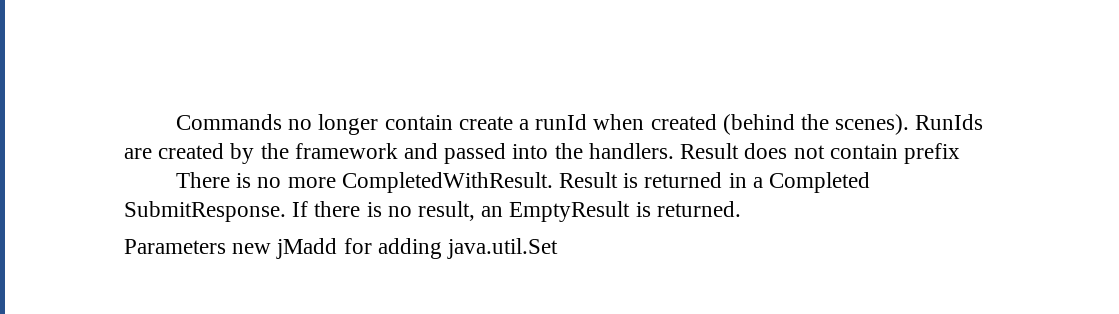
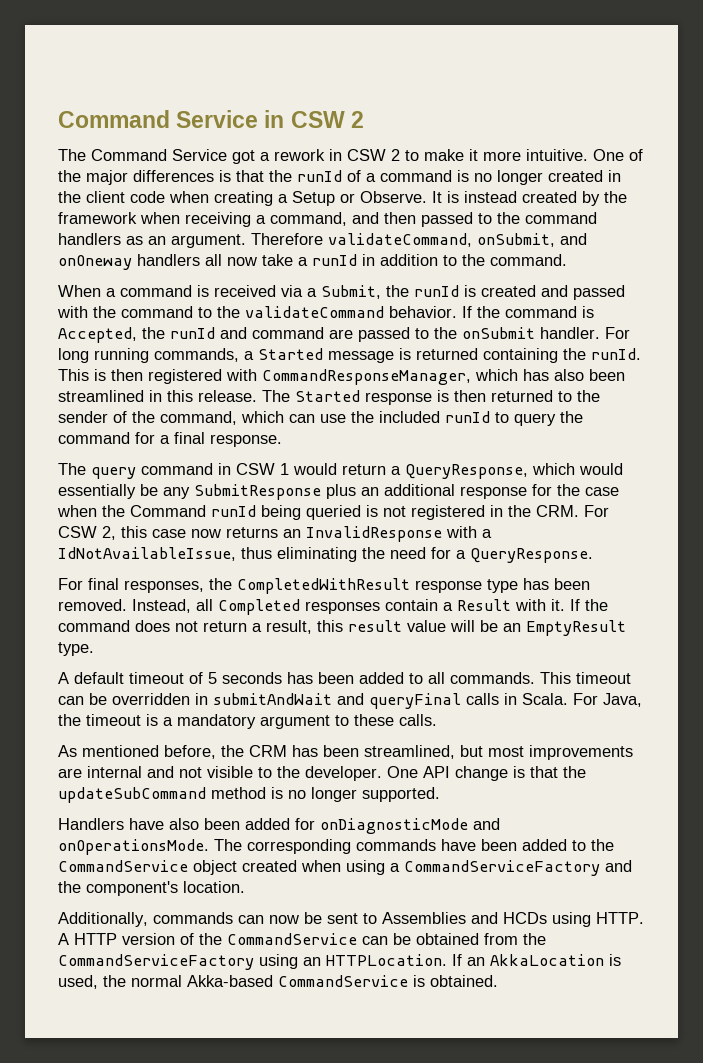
- Commands no longer contain create a runId when created (behind the scenes). RunIds are created by the framework and passed into the handlers. Result does not contain prefix
- There is no more CompletedWithResult. Result is returned in a Completed SubmitResponse. If there is no result, an EmptyResult is returned.
- Parameters new jMadd for adding java.util.Set
+ Command Service in CSW 2
+ The Command Service got a rework in CSW 2 to make it more intuitive. One of the major differences is that the runId of a command is no longer created in the client code when creating a Setup or Observe. It is instead created by the framework when receiving a command, and then passed to the command handlers as an argument. Therefore validateCommand, onSubmit, and onOneway handlers all now take a runId in addition to the command.
+ When a command is received via a Submit, the runId is created and passed with the command to the validateCommand behavior. If the command is Accepted, the runId and command are passed to the onSubmit handler. For long running commands, a Started message is returned containing the runId. This is then registered with CommandResponseManager, which has also been streamlined in this release. The Started response is then returned to the sender of the command, which can use the included runId to query the command for a final response.
+ The query command in CSW 1 would return a QueryResponse, which would essentially be any SubmitResponse plus an additional response for the case when the Command runId being queried is not registered in the CRM. For CSW 2, this case now returns an InvalidResponse with a IdNotAvailableIssue, thus eliminating the need for a QueryResponse.
+ For final responses, the CompletedWithResult response type has been removed. Instead, all Completed responses contain a Result with it. If the command does not return a result, this result value will be an EmptyResult type.
+ A default timeout of 5 seconds has been added to all commands. This timeout can be overridden in submitAndWait and queryFinal calls in Scala. For Java, the timeout is a mandatory argument to these calls.
+ As mentioned before, the CRM has been streamlined, but most improvements are internal and not visible to the developer. One API change is that the updateSubCommand method is no longer supported.
+ Handlers have also been added for onDiagnosticMode and onOperationsMode. The corresponding commands have been added to the CommandService object created when using a CommandServiceFactory and the component's location.
+ Additionally, commands can now be sent to Assemblies and HCDs using HTTP. A HTTP version of the CommandService can be obtained from the CommandServiceFactory using an HTTPLocation. If an AkkaLocation is used, the normal Akka-based CommandService is obtained.

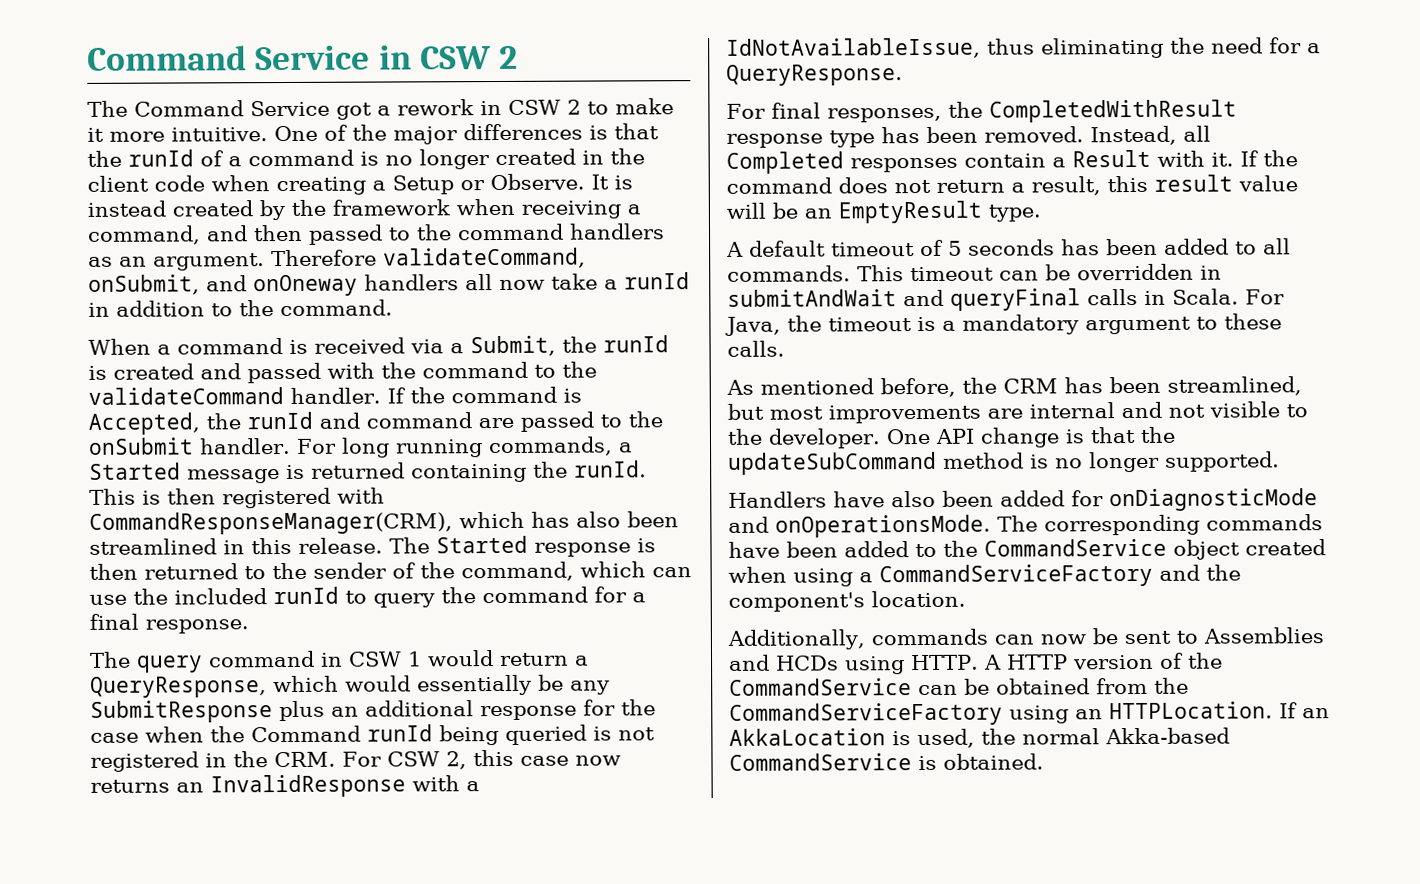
- When a command is received via a Submit, the runId is created and passed with the command to the validateCommand behavior.
+ When a command is received via a Submit, the runId is created and passed with the command to the validateCommand handler.
- This is then registered with CommandResponseManager, which has also been streamlined in this release.
+ This is then registered with CommandResponseManager(CRM), which has also been streamlined in this release.

